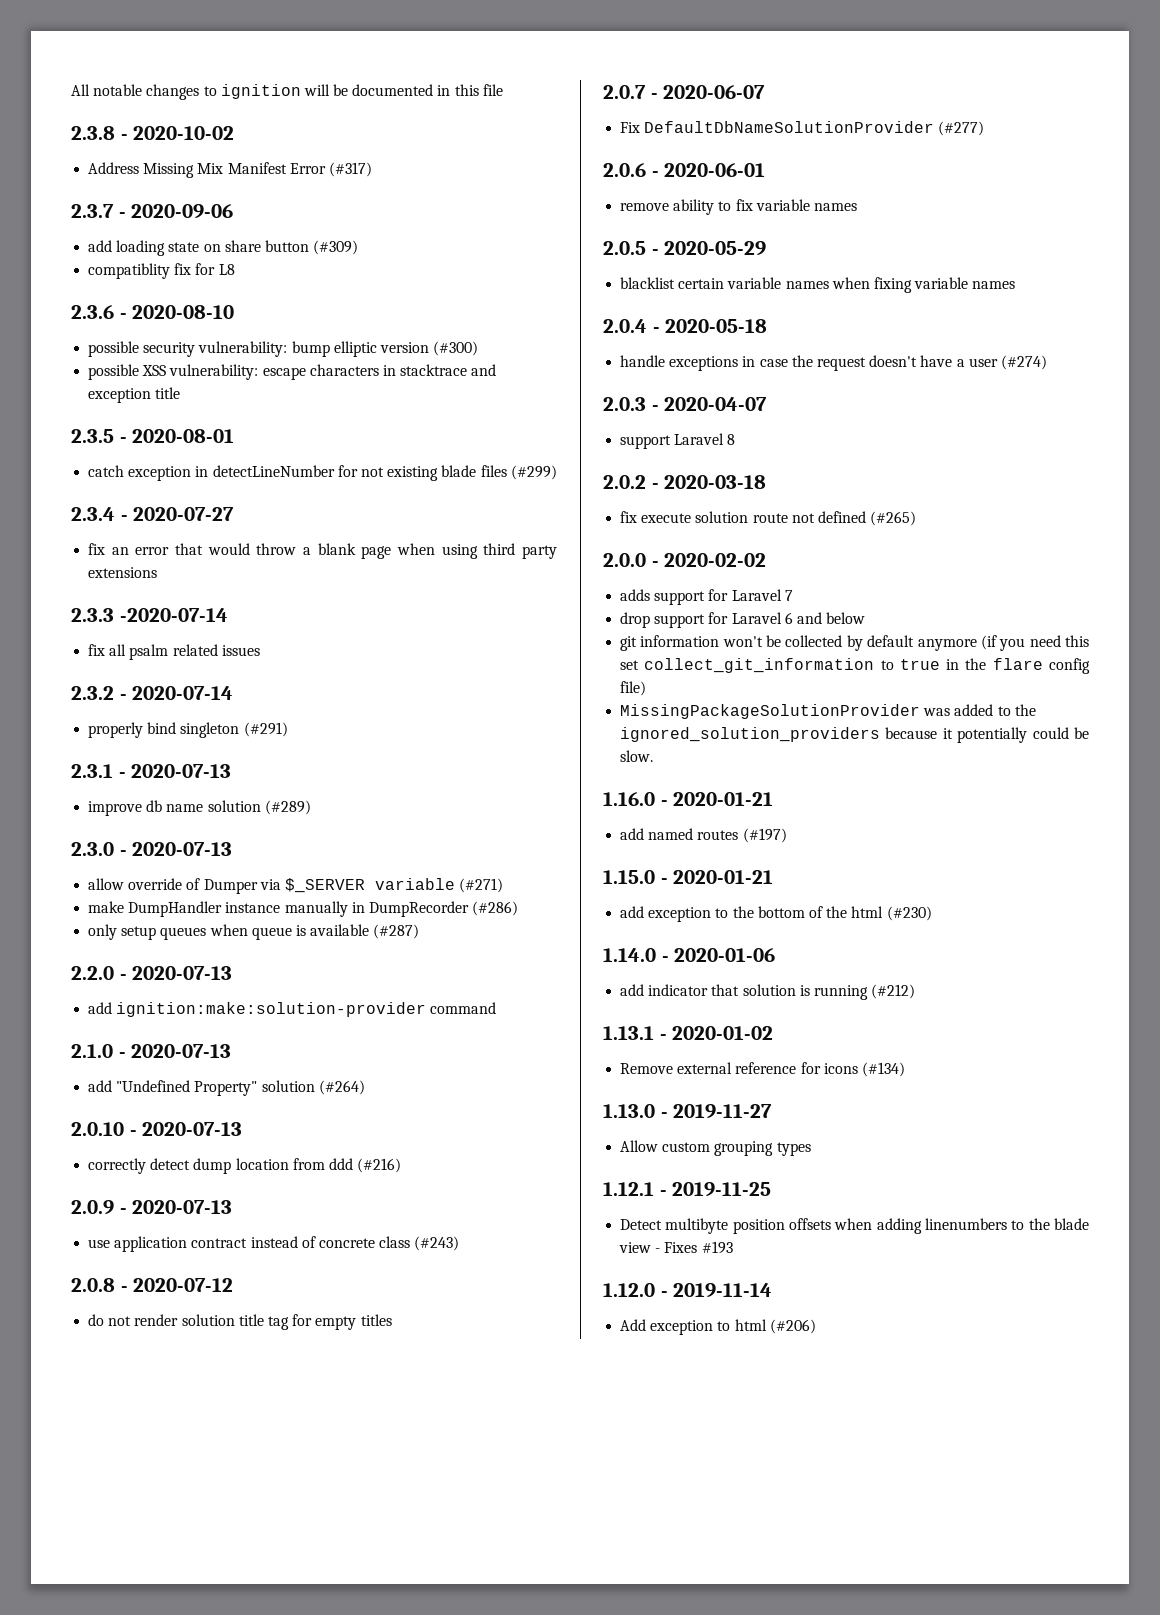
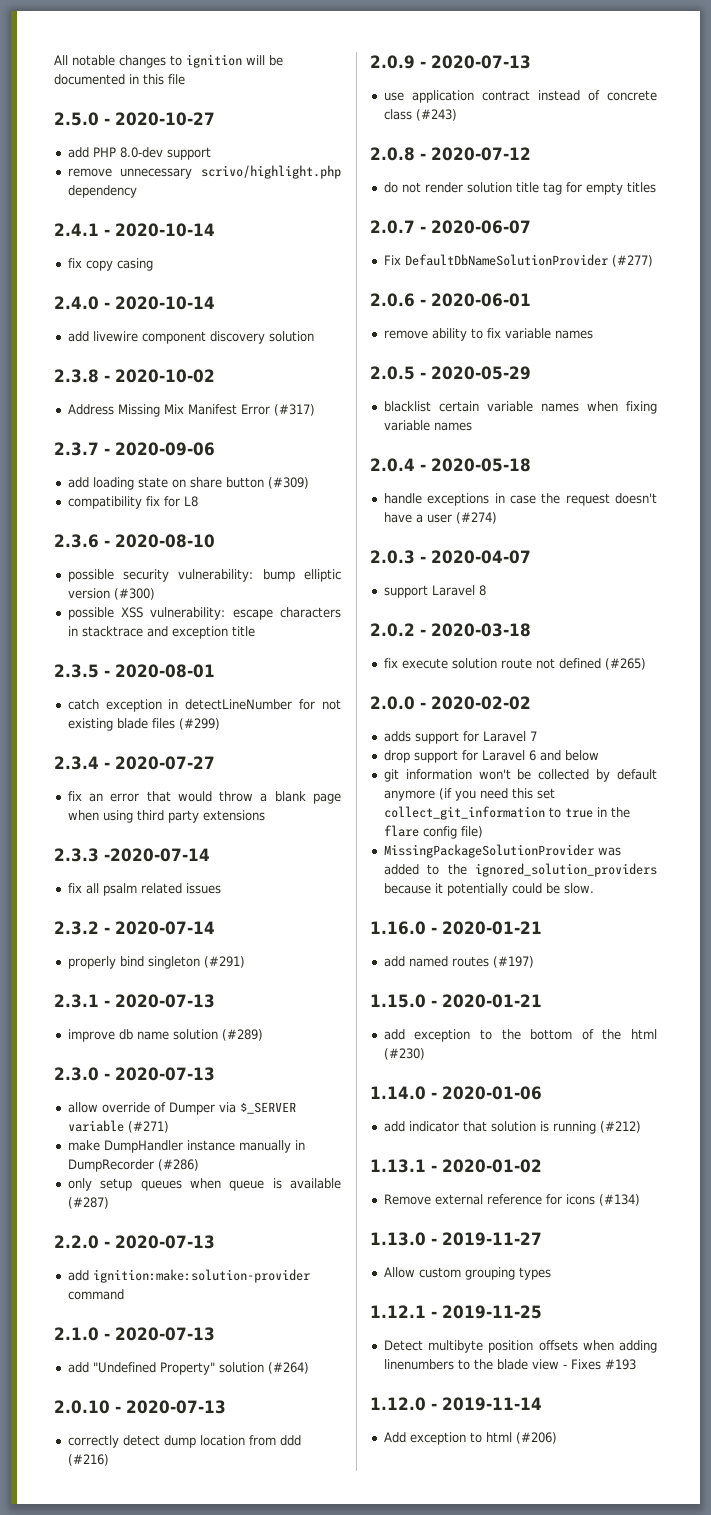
+ 2.5.0 - 2020-10-27
+ add PHP 8.0-dev support
+ remove unnecessary scrivo/highlight.php dependency
+ 2.4.1 - 2020-10-14
+ fix copy casing
+ 2.4.0 - 2020-10-14
+ add livewire component discovery solution
- compatiblity fix for L8
+ compatibility fix for L8

